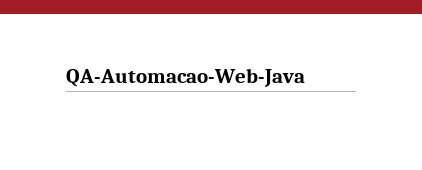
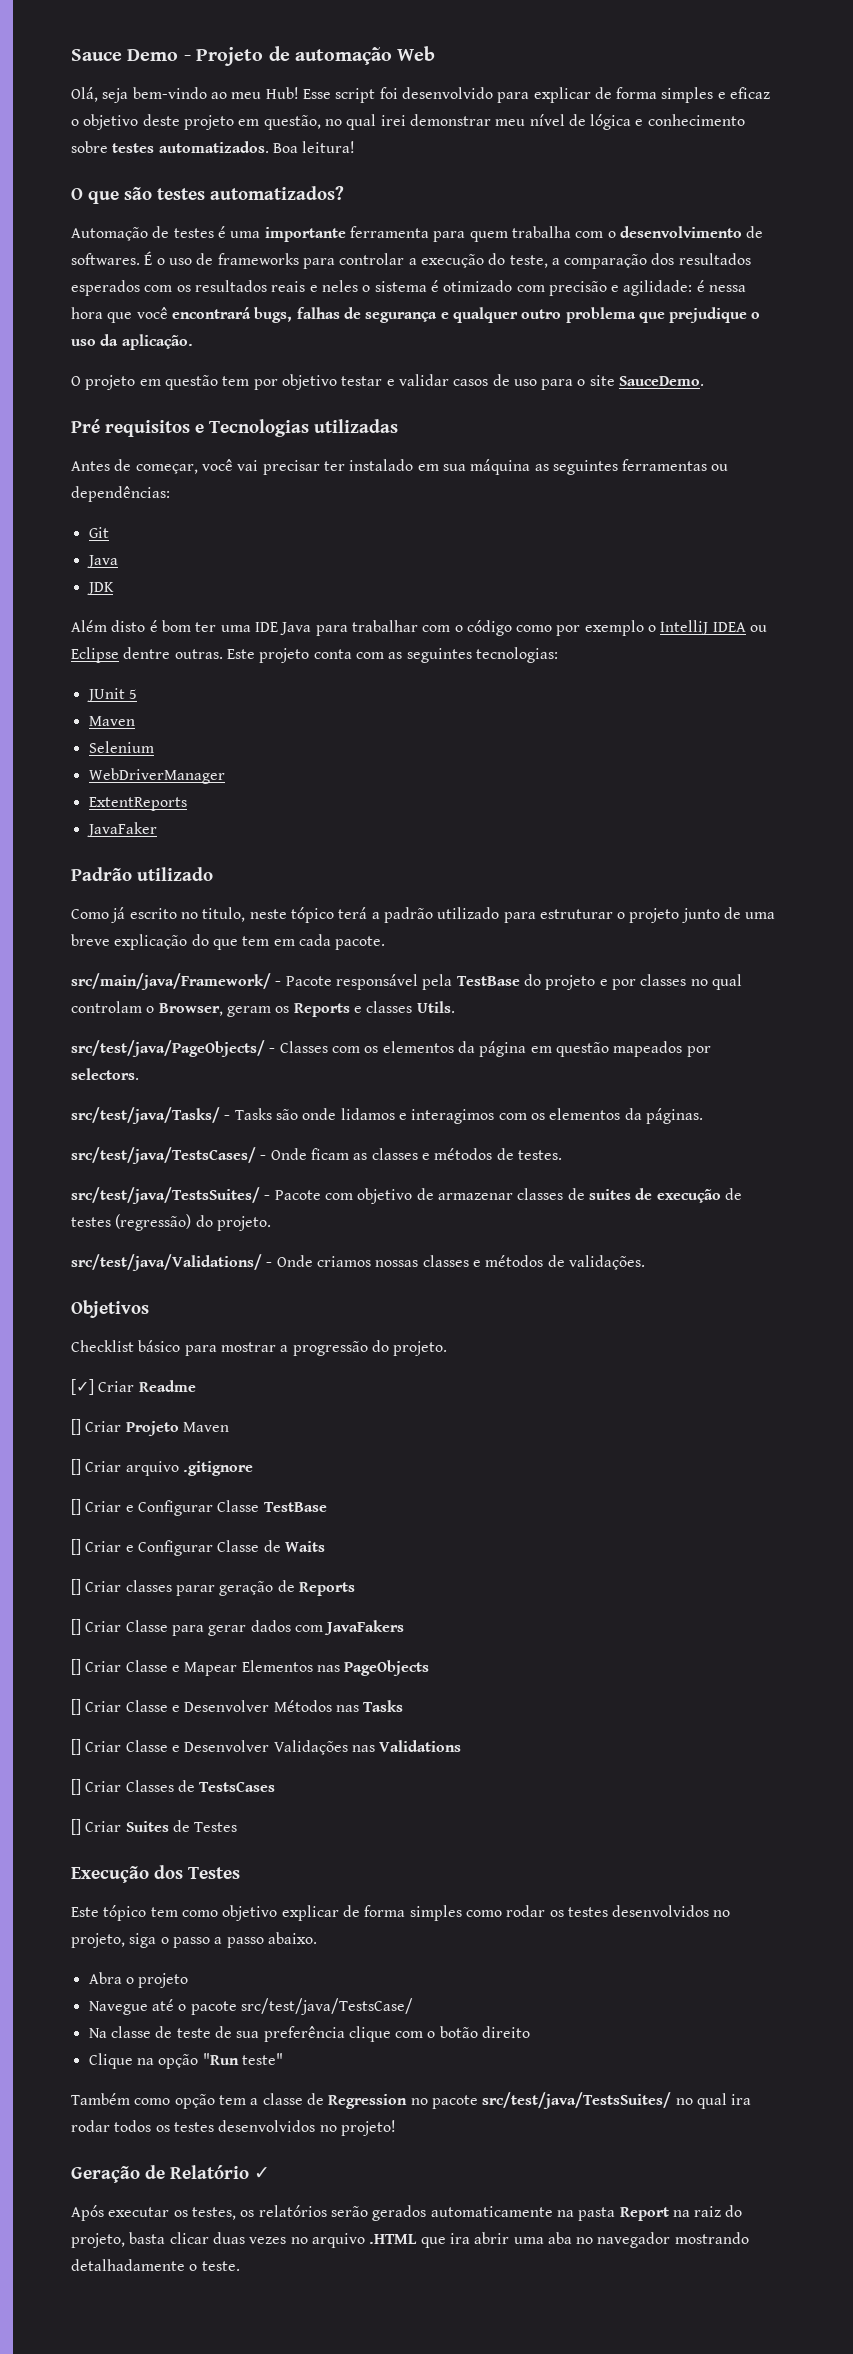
- QA-Automacao-Web-Java
+ Sauce Demo - Projeto de automação Web
+ Olá, seja bem-vindo ao meu Hub! Esse script foi desenvolvido para explicar de forma simples e eficaz o objetivo deste projeto em questão, no qual irei demonstrar meu nível de lógica e conhecimento sobre testes automatizados. Boa leitura!
+ O que são testes automatizados?
+ Automação de testes é uma importante ferramenta para quem trabalha com o desenvolvimento de softwares. É o uso de frameworks para controlar a execução do teste, a comparação dos resultados esperados com os resultados reais e neles o sistema é otimizado com precisão e agilidade: é nessa hora que você encontrará bugs, falhas de segurança e qualquer outro problema que prejudique o uso da aplicação.
+ O projeto em questão tem por objetivo testar e validar casos de uso para o site SauceDemo.
+ Pré requisitos e Tecnologias utilizadas
+ Antes de começar, você vai precisar ter instalado em sua máquina as seguintes ferramentas ou dependências:
+ Git
+ Java
+ JDK
+ Além disto é bom ter uma IDE Java para trabalhar com o código como por exemplo o IntelliJ IDEA ou Eclipse dentre outras. Este projeto conta com as seguintes tecnologias:
+ JUnit 5
+ Maven
+ Selenium
+ WebDriverManager
+ ExtentReports
+ JavaFaker
+ Padrão utilizado
+ Como já escrito no titulo, neste tópico terá a padrão utilizado para estruturar o projeto junto de uma breve explicação do que tem em cada pacote.
+ src/main/java/Framework/ - Pacote responsável pela TestBase do projeto e por classes no qual controlam o Browser, geram os Reports e classes Utils.
+ src/test/java/PageObjects/ - Classes com os elementos da página em questão mapeados por selectors.
+ src/test/java/Tasks/ - Tasks são onde lidamos e interagimos com os elementos da páginas.
+ src/test/java/TestsCases/ - Onde ficam as classes e métodos de testes.
+ src/test/java/TestsSuites/ - Pacote com objetivo de armazenar classes de suites de execução de testes (regressão) do projeto.
+ src/test/java/Validations/ - Onde criamos nossas classes e métodos de validações.
+ Objetivos
+ Checklist básico para mostrar a progressão do projeto.
+ [✓] Criar Readme
+ [] Criar Projeto Maven
+ [] Criar arquivo .gitignore
+ [] Criar e Configurar Classe TestBase
+ [] Criar e Configurar Classe de Waits
+ [] Criar classes parar geração de Reports
+ [] Criar Classe para gerar dados com JavaFakers
+ [] Criar Classe e Mapear Elementos nas PageObjects
+ [] Criar Classe e Desenvolver Métodos nas Tasks
+ [] Criar Classe e Desenvolver Validações nas Validations
+ [] Criar Classes de TestsCases
+ [] Criar Suites de Testes
+ Execução dos Testes
+ Este tópico tem como objetivo explicar de forma simples como rodar os testes desenvolvidos no projeto, siga o passo a passo abaixo.
+ Abra o projeto
+ Navegue até o pacote src/test/java/TestsCase/
+ Na classe de teste de sua preferência clique com o botão direito
+ Clique na opção "Run teste"
+ Também como opção tem a classe de Regression no pacote src/test/java/TestsSuites/ no qual ira rodar todos os testes desenvolvidos no projeto!
+ Geração de Relatório ✓
+ Após executar os testes, os relatórios serão gerados automaticamente na pasta Report na raiz do projeto, basta clicar duas vezes no arquivo .HTML que ira abrir uma aba no navegador mostrando detalhadamente o teste.

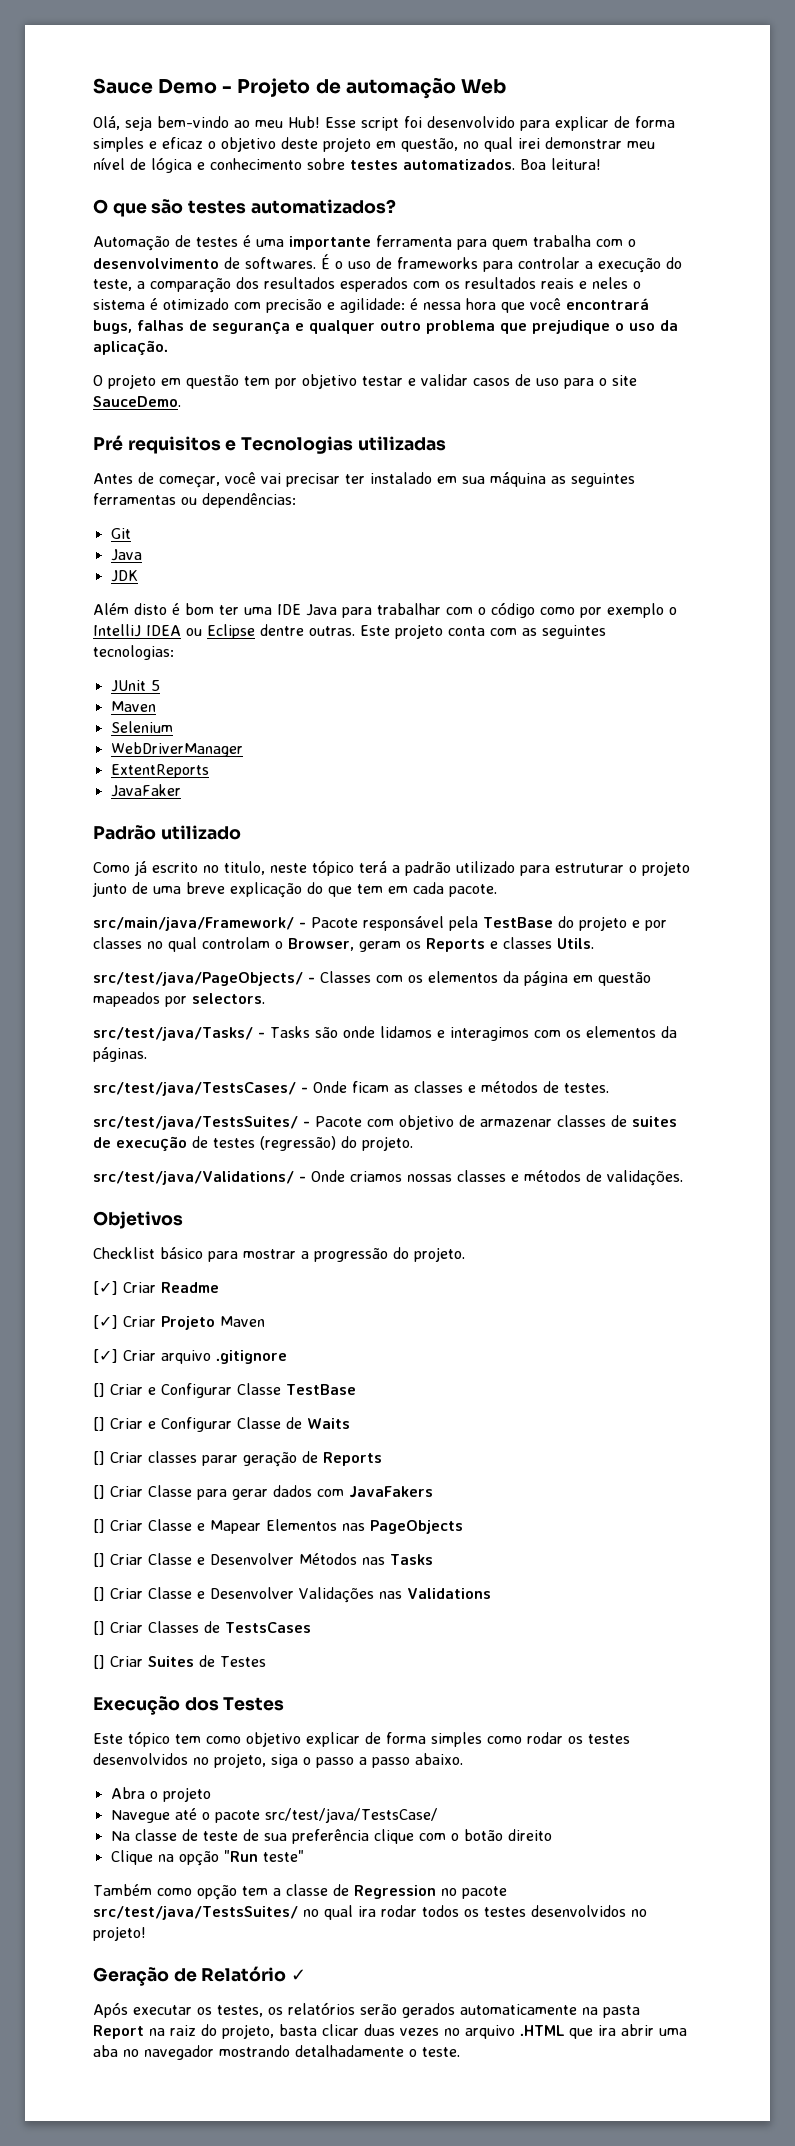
- [] Criar Projeto Maven
+ [✓] Criar Projeto Maven
- [] Criar arquivo .gitignore
+ [✓] Criar arquivo .gitignore

